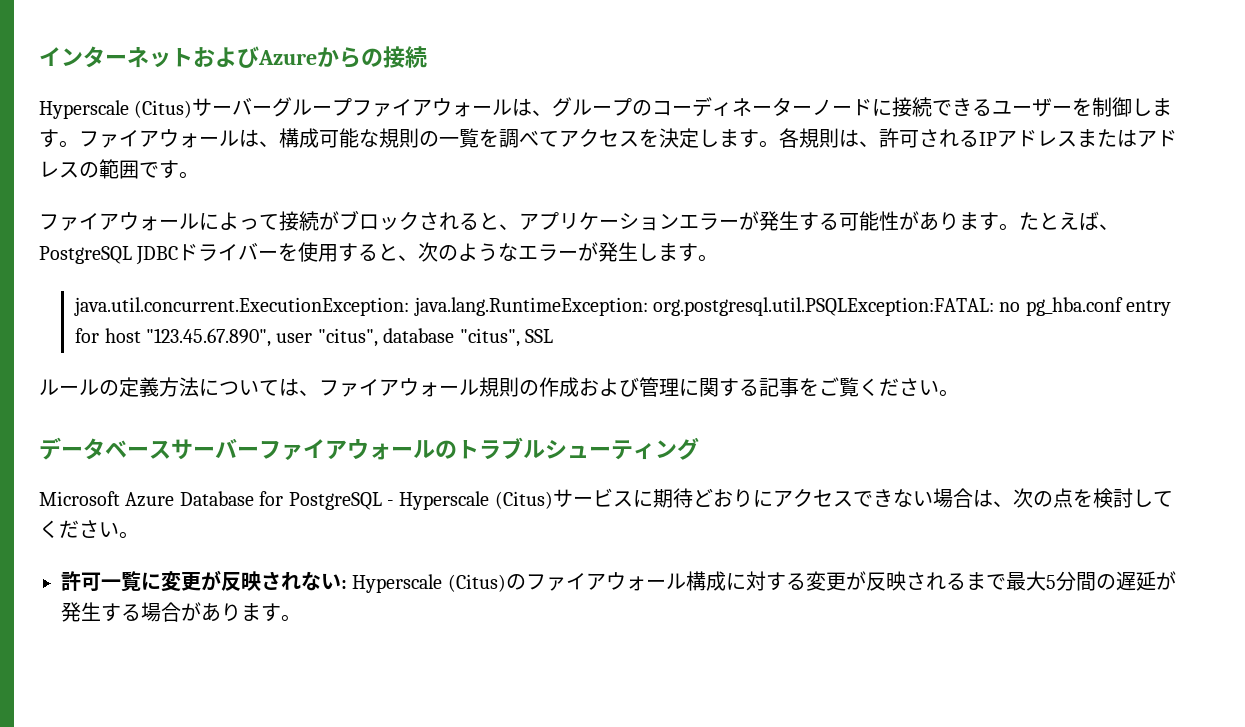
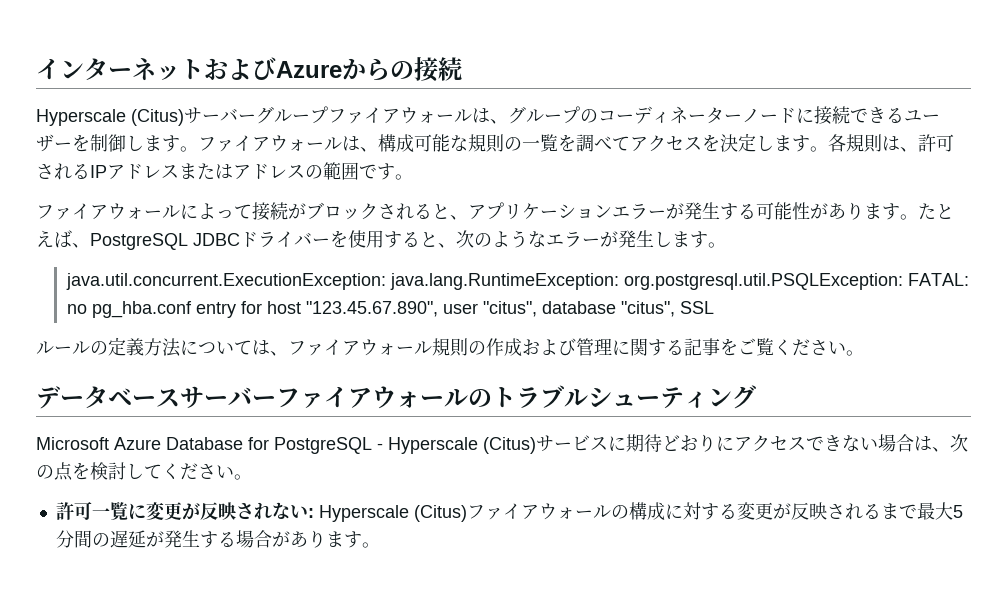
- java.util.concurrent.ExecutionException: java.lang.RuntimeException: org.postgresql.util.PSQLException:FATAL: no pg_hba.conf entry for host "123.45.67.890", user "citus", database "citus", SSL
+ java.util.concurrent.ExecutionException: java.lang.RuntimeException: org.postgresql.util.PSQLException: FATAL: no pg_hba.conf entry for host "123.45.67.890", user "citus", database "citus", SSL
- 許可一覧に変更が反映されない: Hyperscale (Citus)のファイアウォール構成に対する変更が反映されるまで最大5分間の遅延が発生する場合があります。
+ 許可一覧に変更が反映されない: Hyperscale (Citus)ファイアウォールの構成に対する変更が反映されるまで最大5分間の遅延が発生する場合があります。

